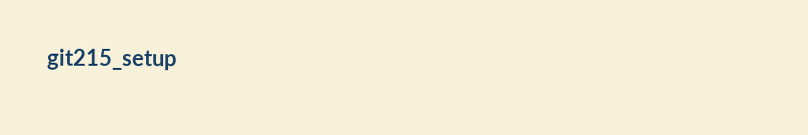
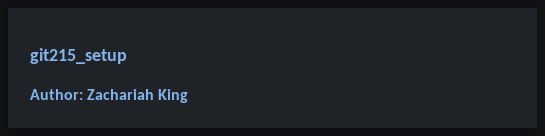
+ Author: Zachariah King

